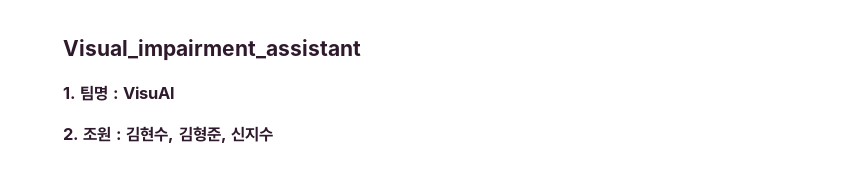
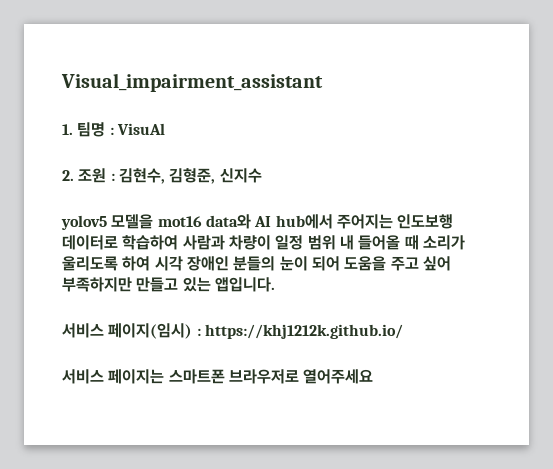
+ yolov5 모델을 mot16 data와 AI hub에서 주어지는 인도보행 데이터로 학습하여 사람과 차량이 일정 범위 내 들어올 때 소리가 울리도록 하여 시각 장애인 분들의 눈이 되어 도움을 주고 싶어 부족하지만 만들고 있는 앱입니다.
+ 서비스 페이지(임시) : https://khj1212k.github.io/
+ 서비스 페이지는 스마트폰 브라우저로 열어주세요

